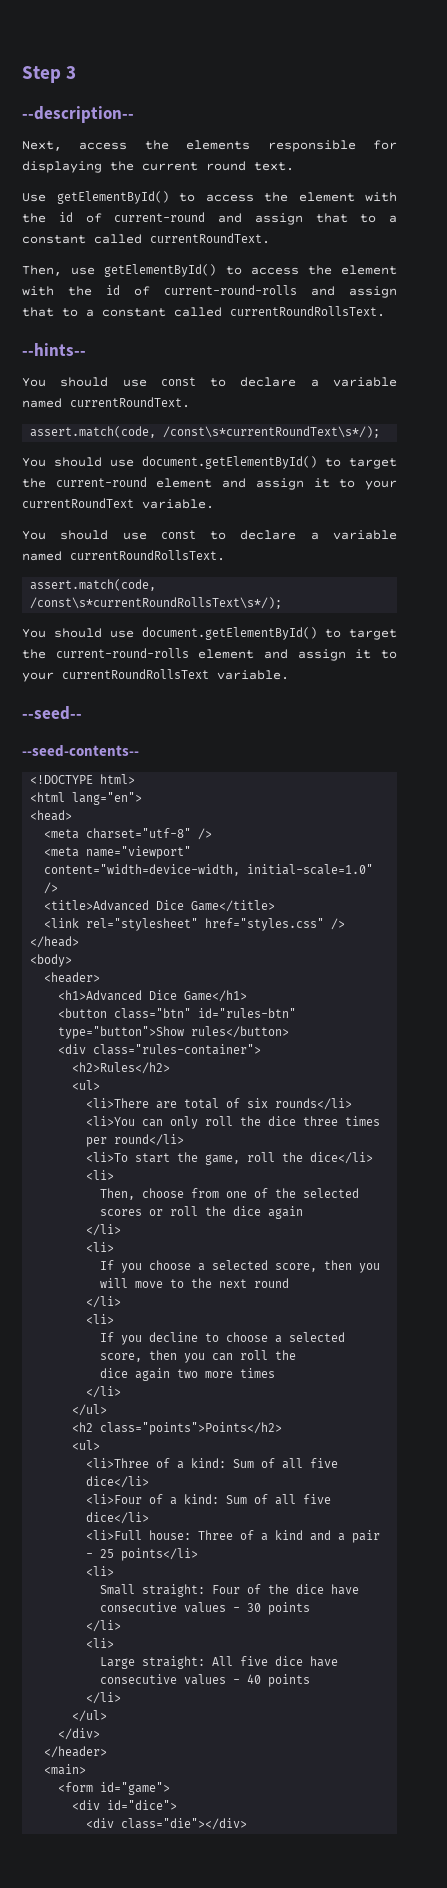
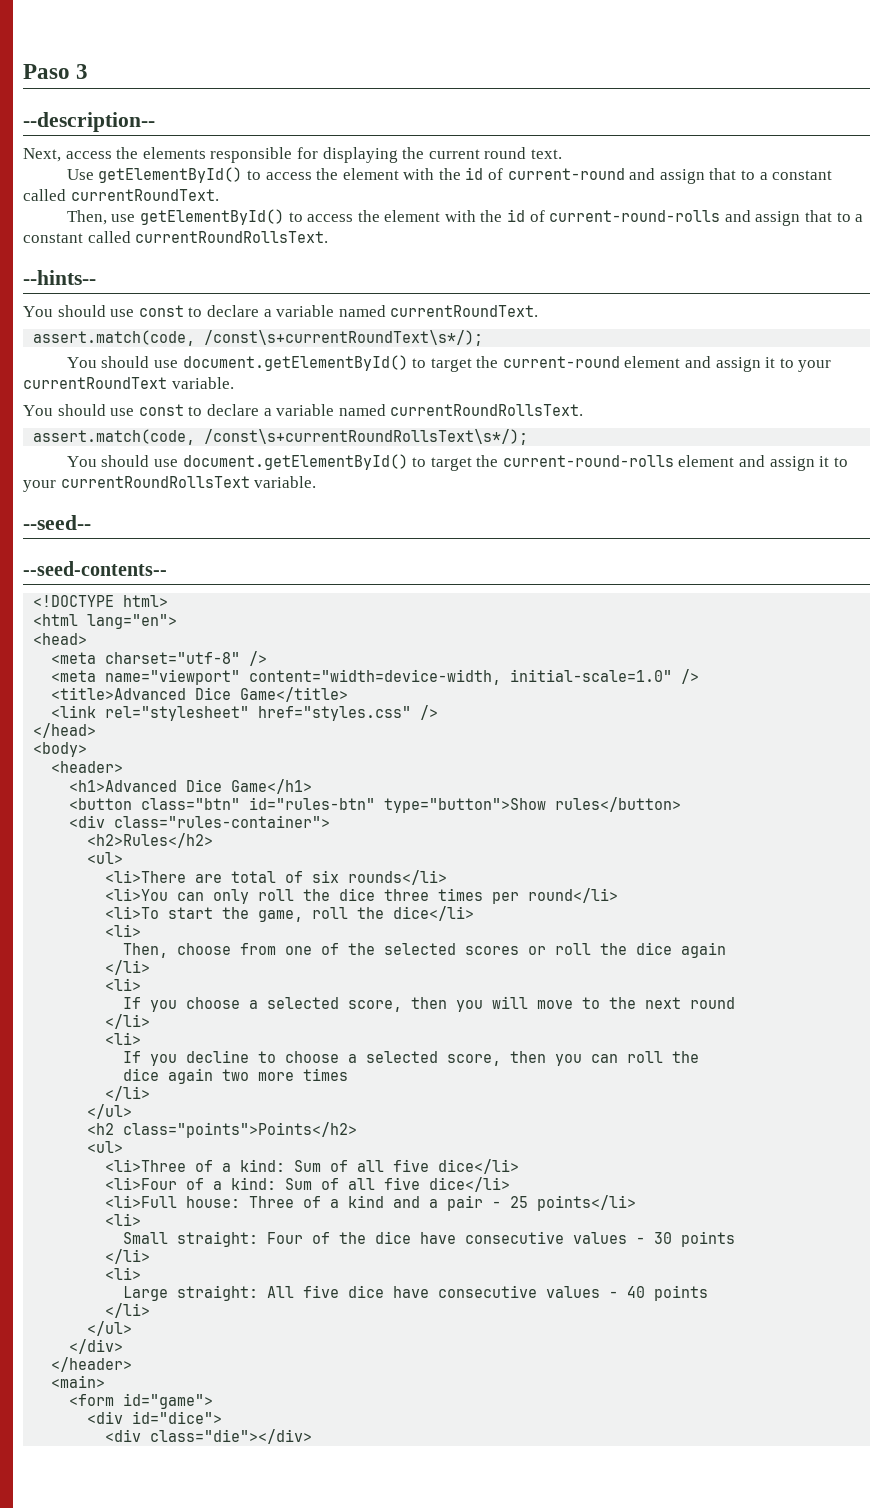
- Step 3
+ Paso 3
- assert.match(code, /const\s*currentRoundText\s*/);
+ assert.match(code, /const\s+currentRoundText\s*/);
- assert.match(code, /const\s*currentRoundRollsText\s*/);
+ assert.match(code, /const\s+currentRoundRollsText\s*/);

